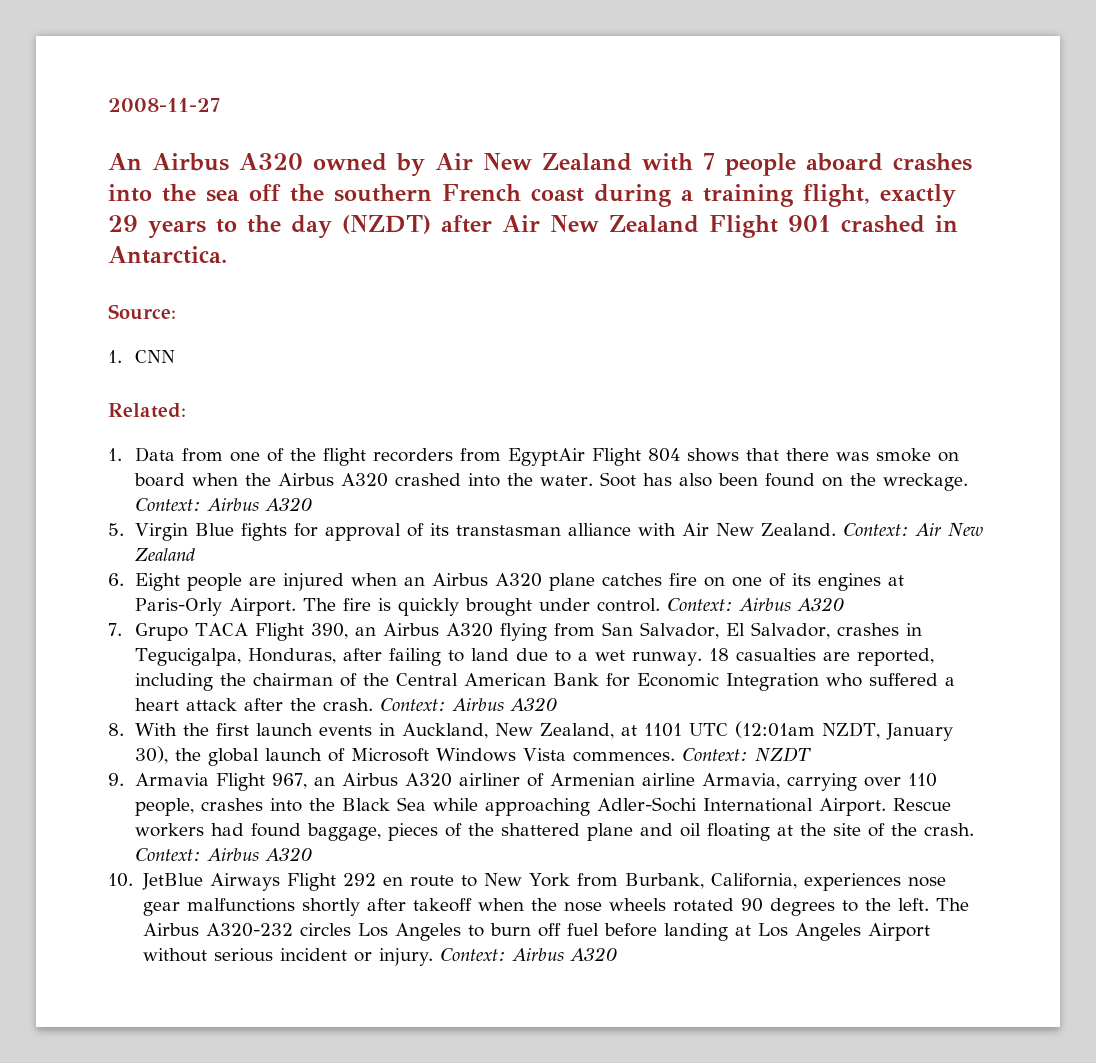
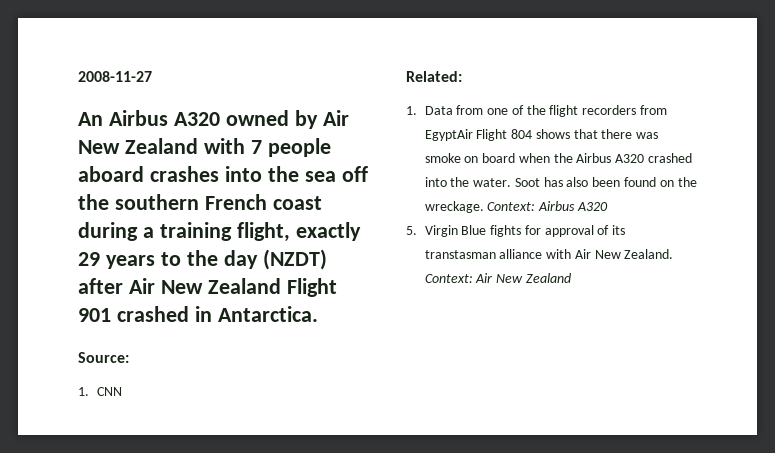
- 6. Eight people are injured when an Airbus A320 plane catches fire on one of its engines at Paris-Orly Airport. The fire is quickly brought under control. Context: Airbus A320
- 7. Grupo TACA Flight 390, an Airbus A320 flying from San Salvador, El Salvador, crashes in Tegucigalpa, Honduras, after failing to land due to a wet runway. 18 casualties are reported, including the chairman of the Central American Bank for Economic Integration who suffered a heart attack after the crash. Context: Airbus A320
- 8. With the first launch events in Auckland, New Zealand, at 1101 UTC (12:01am NZDT, January 30), the global launch of Microsoft Windows Vista commences. Context: NZDT
- 9. Armavia Flight 967, an Airbus A320 airliner of Armenian airline Armavia, carrying over 110 people, crashes into the Black Sea while approaching Adler-Sochi International Airport. Rescue workers had found baggage, pieces of the shattered plane and oil floating at the site of the crash. Context: Airbus A320
- 10. JetBlue Airways Flight 292 en route to New York from Burbank, California, experiences nose gear malfunctions shortly after takeoff when the nose wheels rotated 90 degrees to the left. The Airbus A320-232 circles Los Angeles to burn off fuel before landing at Los Angeles Airport without serious incident or injury. Context: Airbus A320

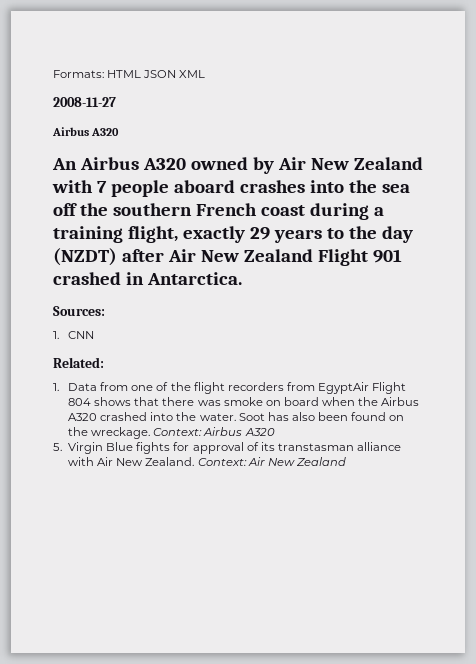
+ Formats: HTML JSON XML
  2008-11-27
+ Airbus A320
- Source:
+ Sources:

